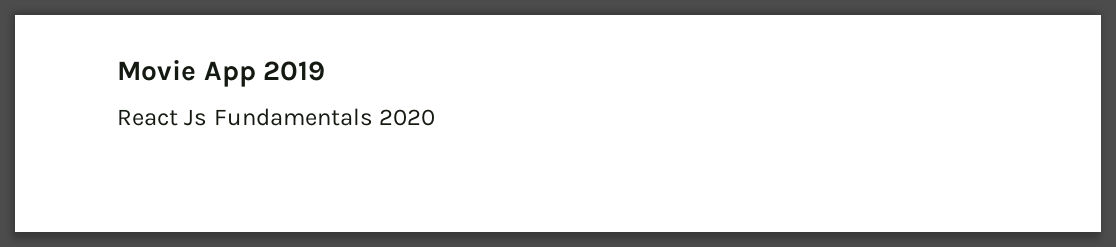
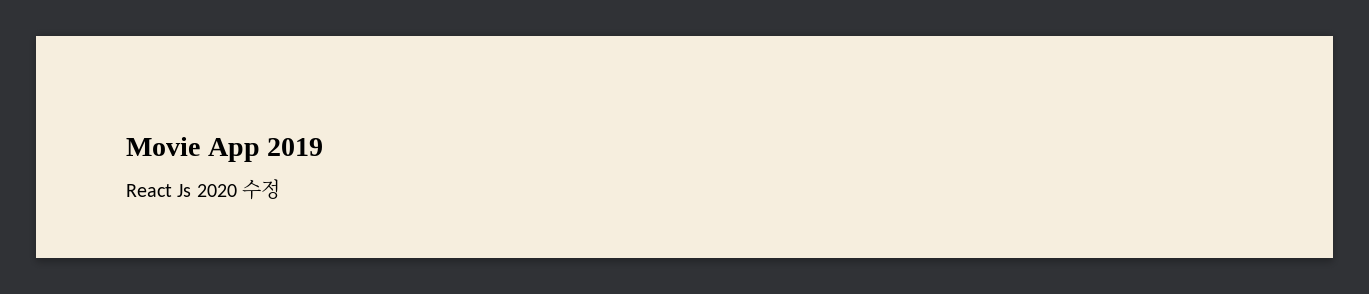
- React Js Fundamentals 2020
+ React Js 2020 수정

